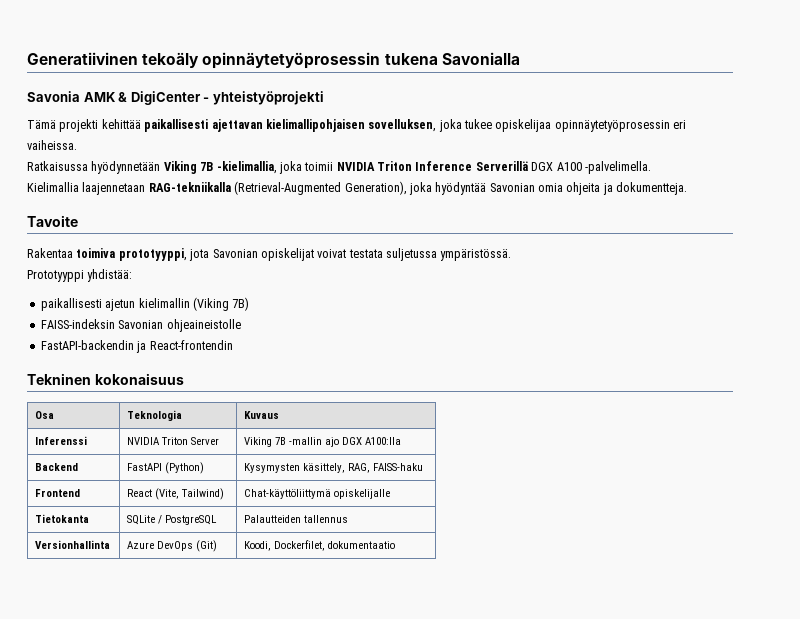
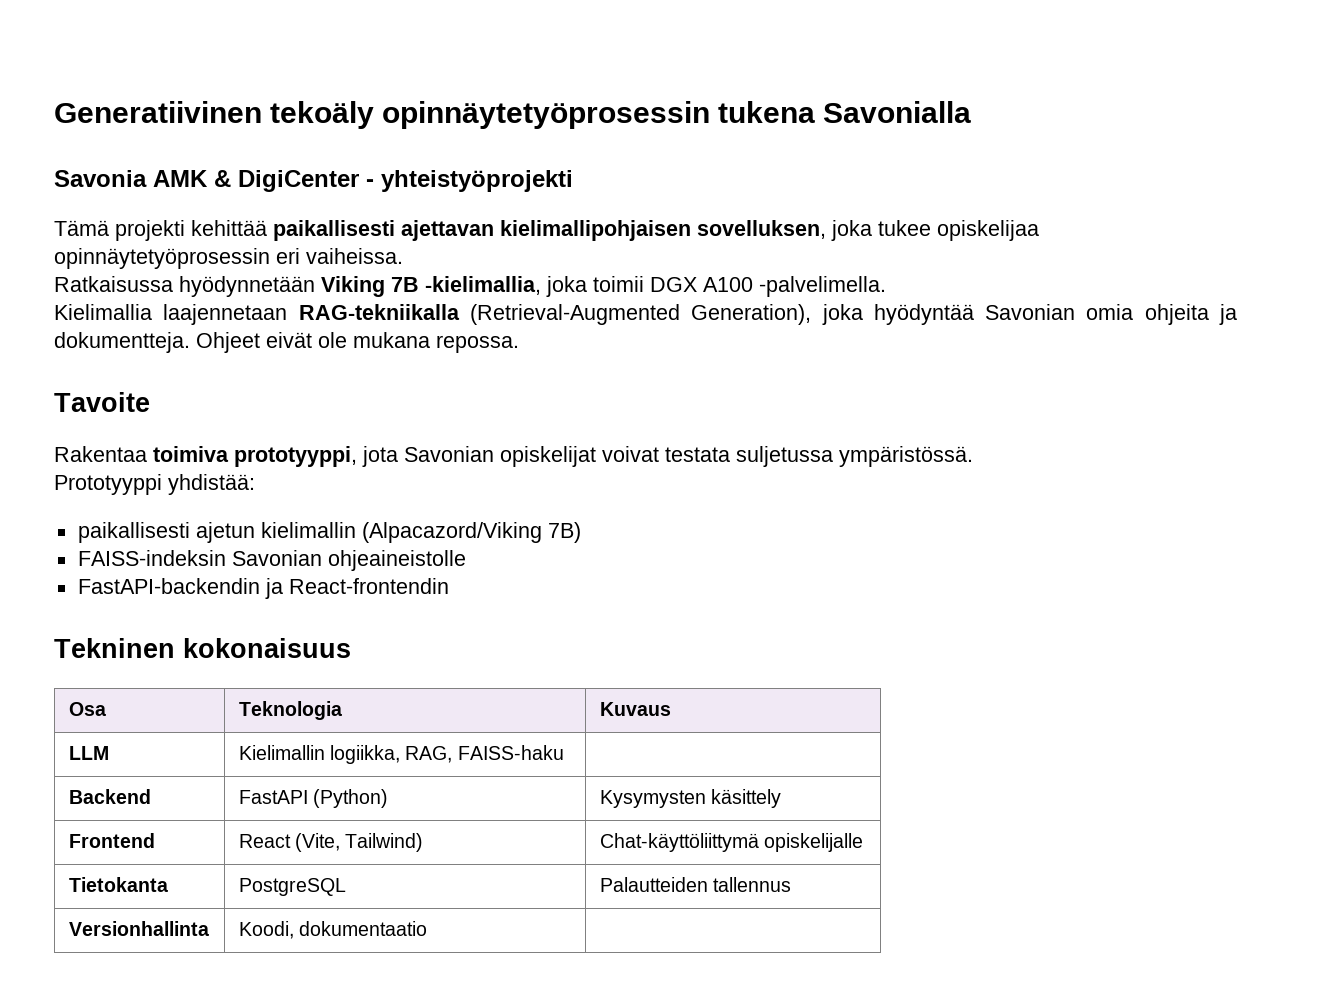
- Ratkaisussa hyödynnetään Viking 7B -kielimallia, joka toimii NVIDIA Triton Inference Serverillä DGX A100 -palvelimella.
+ Ratkaisussa hyödynnetään Viking 7B -kielimallia, joka toimii DGX A100 -palvelimella.
+ Ohjeet eivät ole mukana repossa.
- paikallisesti ajetun kielimallin (Viking 7B)
+ paikallisesti ajetun kielimallin (Alpacazord/Viking 7B)
- Inferenssi | NVIDIA Triton Server | Viking 7B -mallin ajo DGX A100:lla
+ LLM | Kielimallin logiikka, RAG, FAISS-haku |
- Backend | FastAPI (Python) | Kysymysten käsittely, RAG, FAISS-haku
+ Backend | FastAPI (Python) | Kysymysten käsittely
- Tietokanta | SQLite / PostgreSQL | Palautteiden tallennus
+ Tietokanta | PostgreSQL | Palautteiden tallennus
- Versionhallinta | Azure DevOps (Git) | Koodi, Dockerfilet, dokumentaatio
+ Versionhallinta | Koodi, dokumentaatio |

